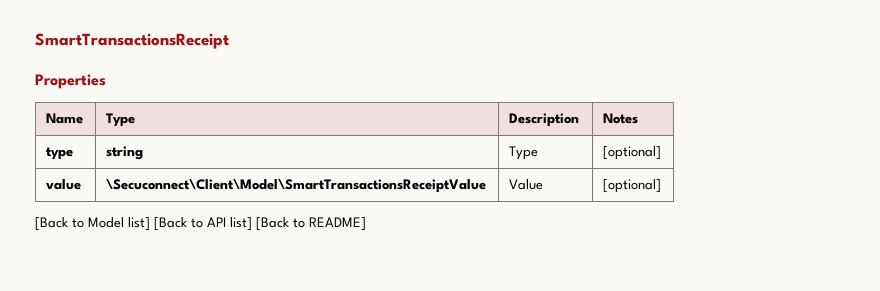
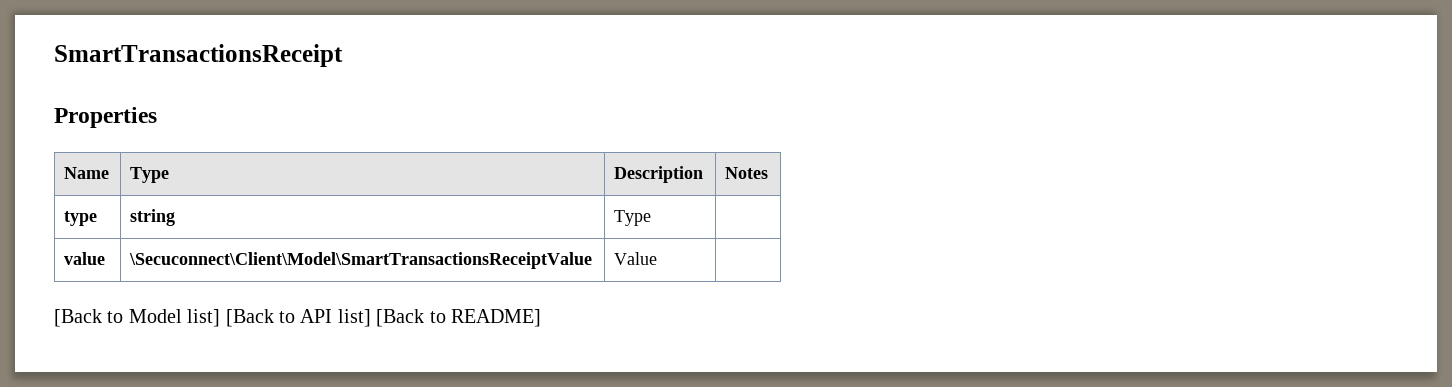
- type | string | Type | [optional]
+ type | string | Type |
- value | \Secuconnect\Client\Model\SmartTransactionsReceiptValue | Value | [optional]
+ value | \Secuconnect\Client\Model\SmartTransactionsReceiptValue | Value |

